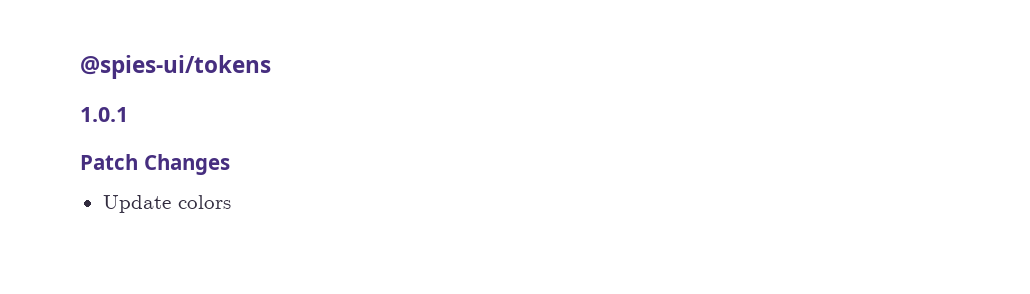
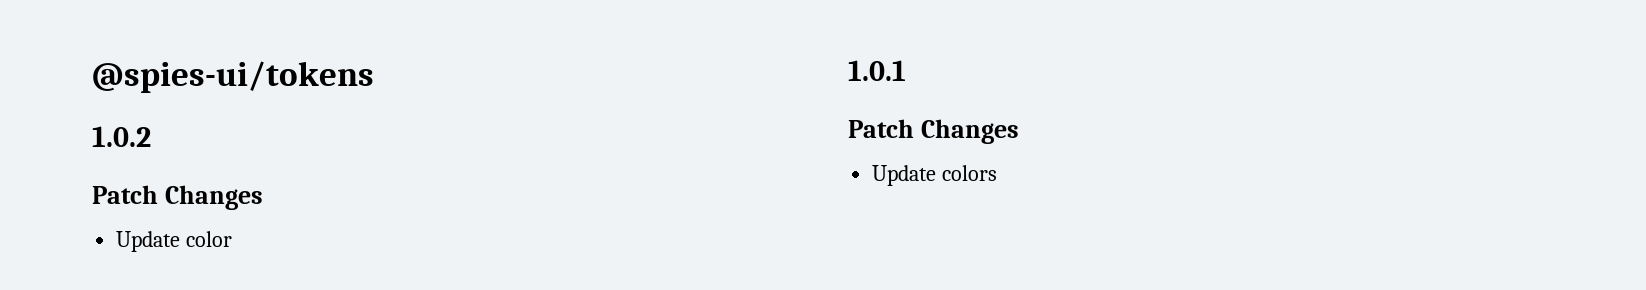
+ 1.0.2
+ Patch Changes
+ Update color

